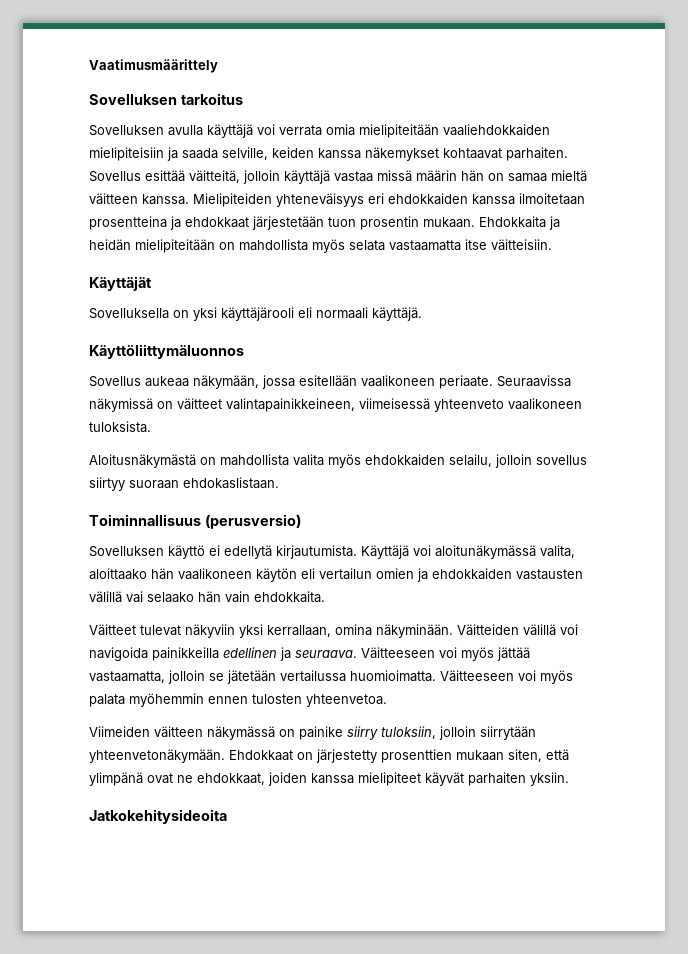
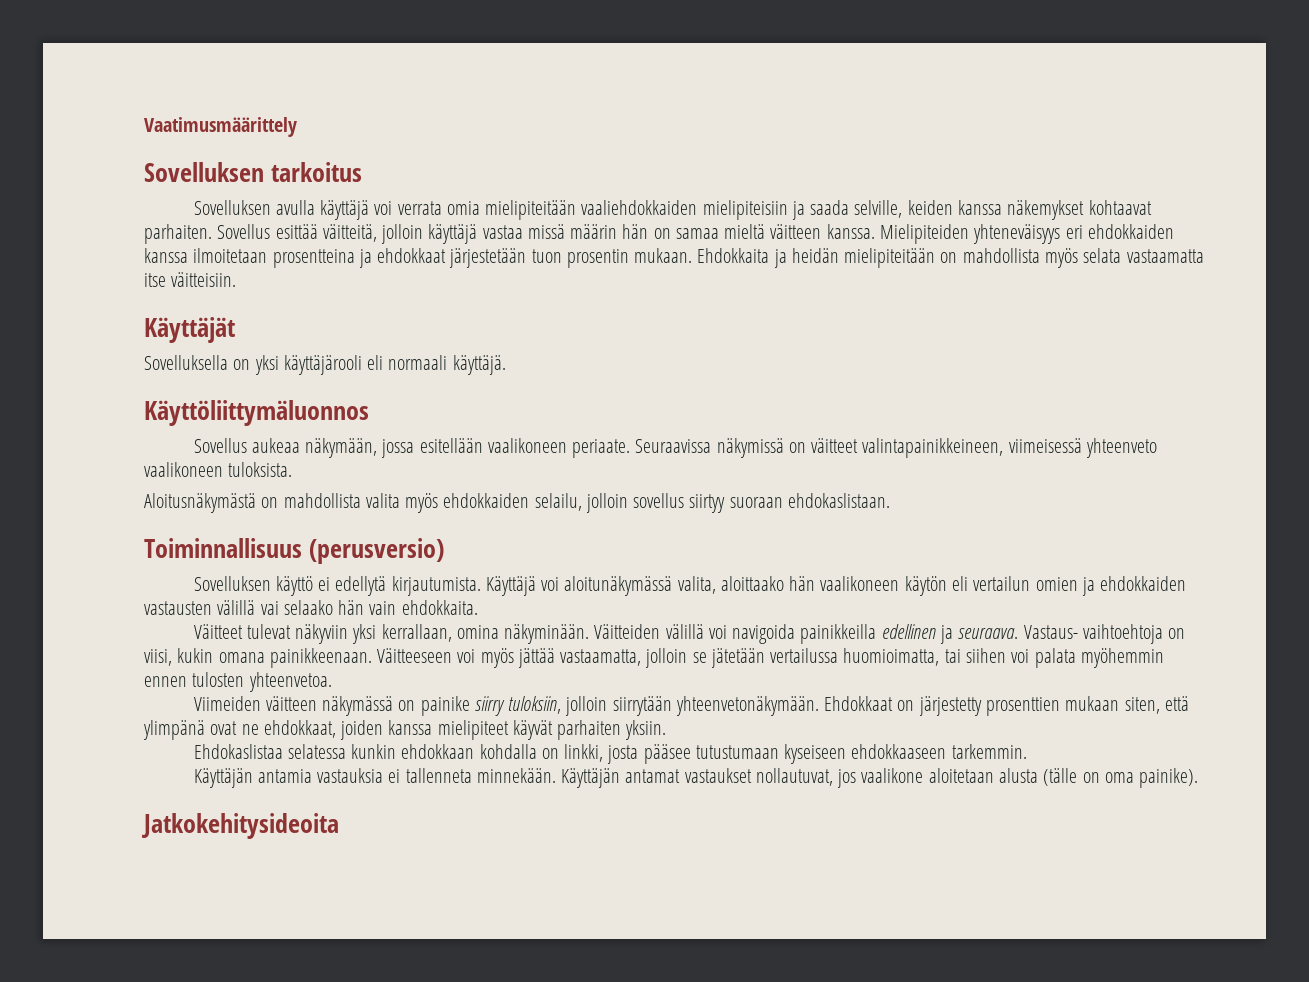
+ Vastaus- vaihtoehtoja on viisi, kukin omana painikkeenaan.
- Väitteeseen voi myös jättää vastaamatta, jolloin se jätetään vertailussa huomioimatta. Väitteeseen voi myös palata myöhemmin ennen tulosten yhteenvetoa.
+ Väitteeseen voi myös jättää vastaamatta, jolloin se jätetään vertailussa huomioimatta, tai siihen voi palata myöhemmin ennen tulosten yhteenvetoa.
+ Ehdokaslistaa selatessa kunkin ehdokkaan kohdalla on linkki, josta pääsee tutustumaan kyseiseen ehdokkaaseen tarkemmin.
+ Käyttäjän antamia vastauksia ei tallenneta minnekään. Käyttäjän antamat vastaukset nollautuvat, jos vaalikone aloitetaan alusta (tälle on oma painike).

